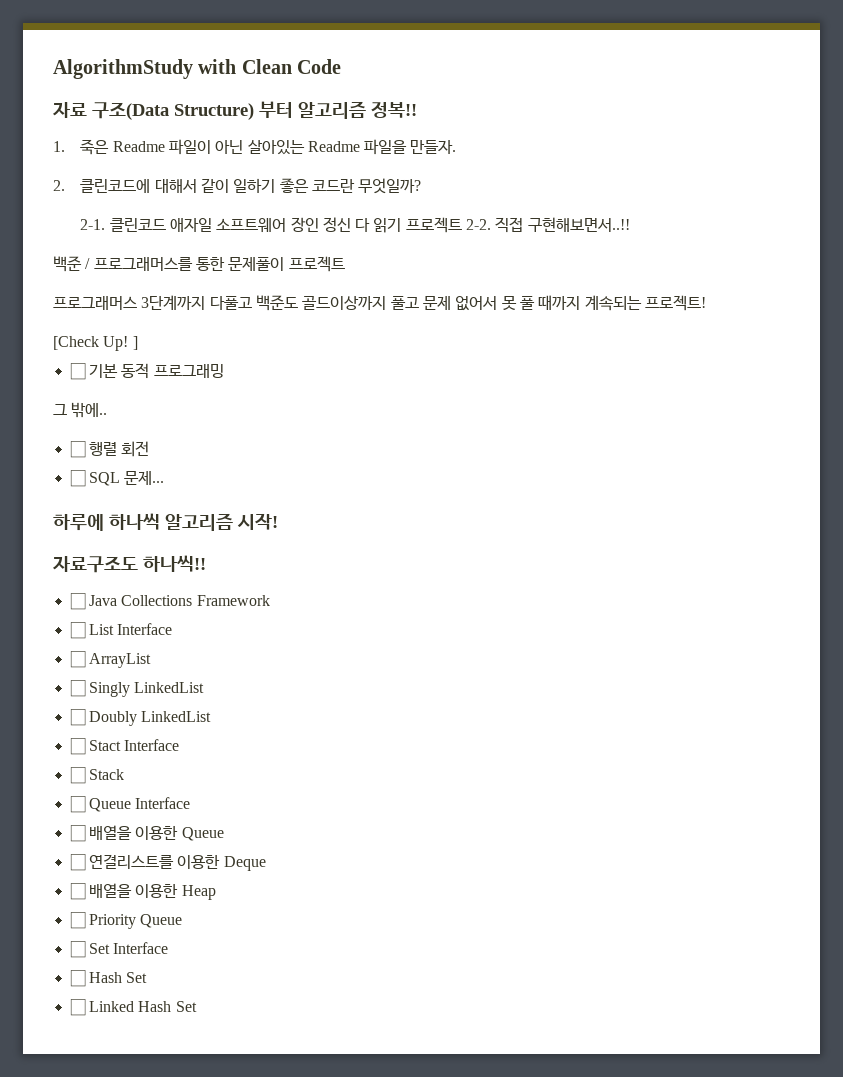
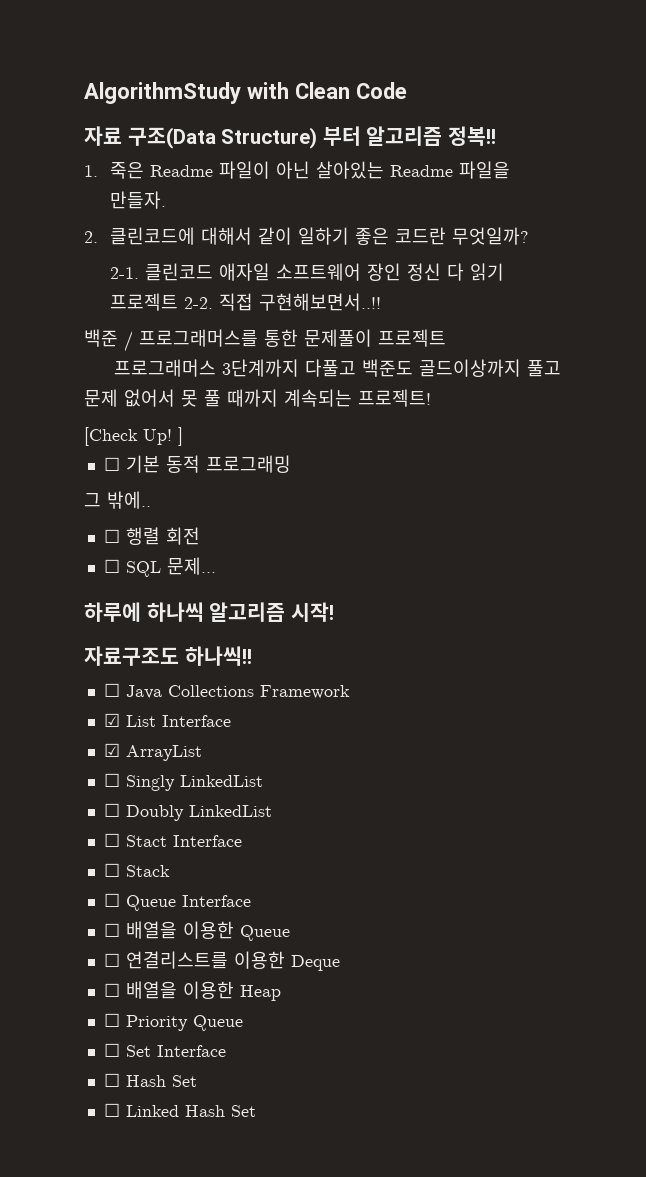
- ☐ List Interface
+ ☑ List Interface
- ☐ ArrayList
+ ☑ ArrayList

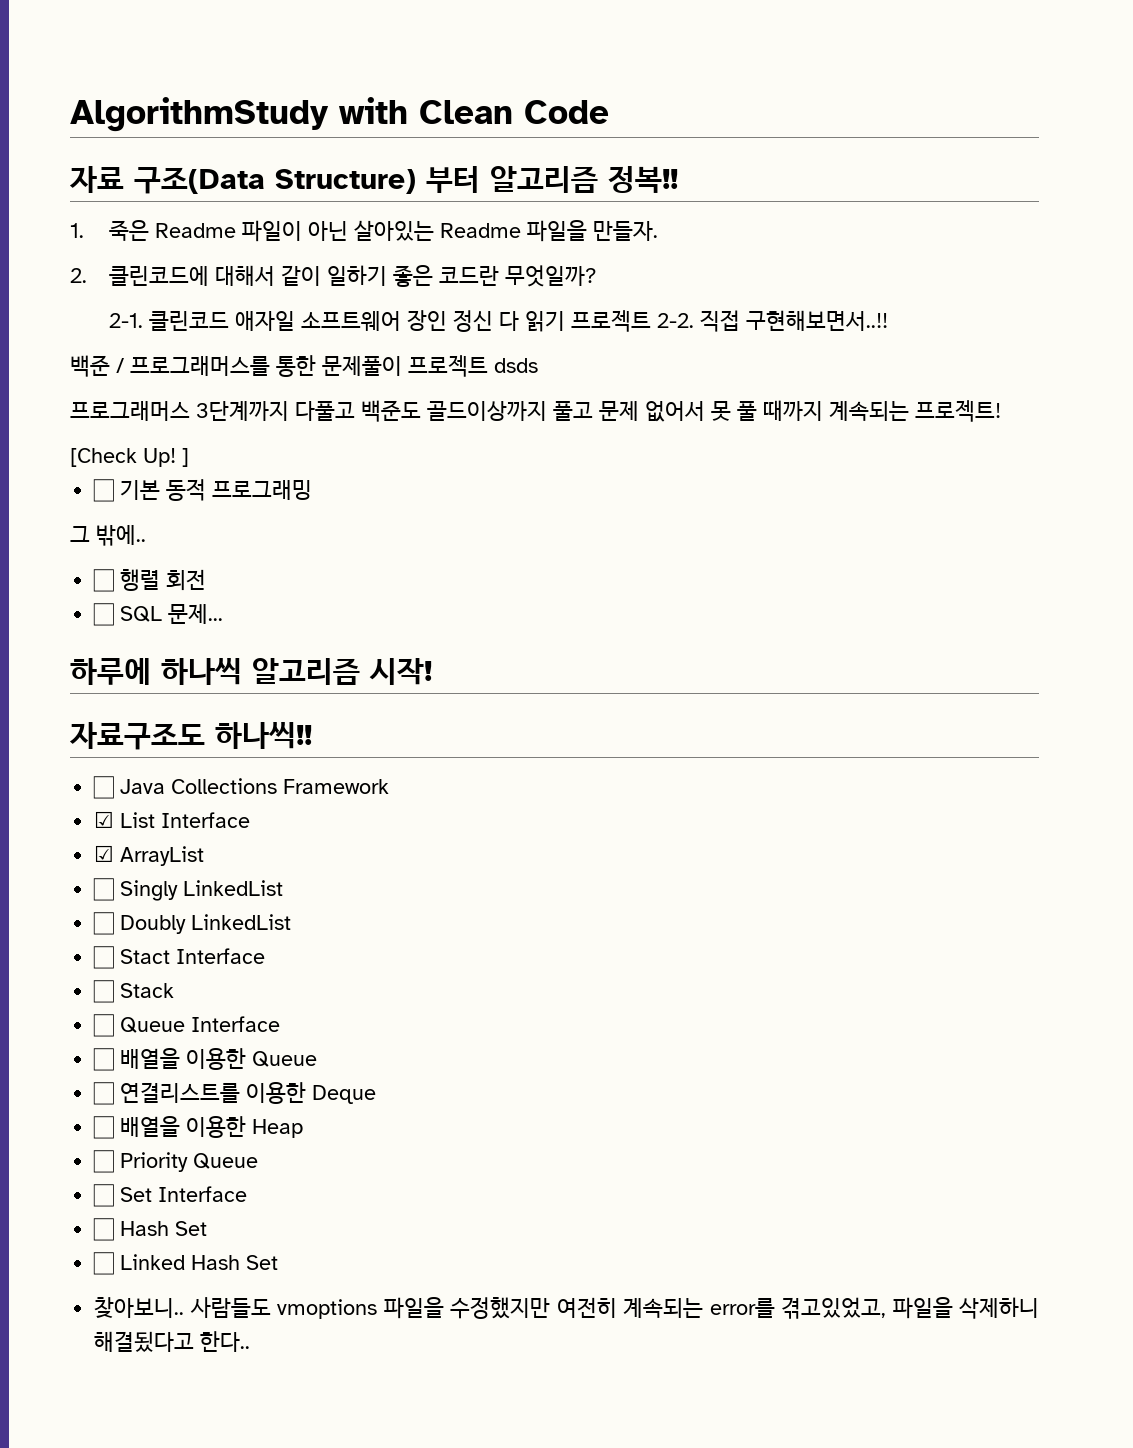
- 백준 / 프로그래머스를 통한 문제풀이 프로젝트
+ 백준 / 프로그래머스를 통한 문제풀이 프로젝트 dsds
+ 찾아보니.. 사람들도 vmoptions 파일을 수정했지만 여전히 계속되는 error를 겪고있었고, 파일을 삭제하니 해결됬다고 한다..

